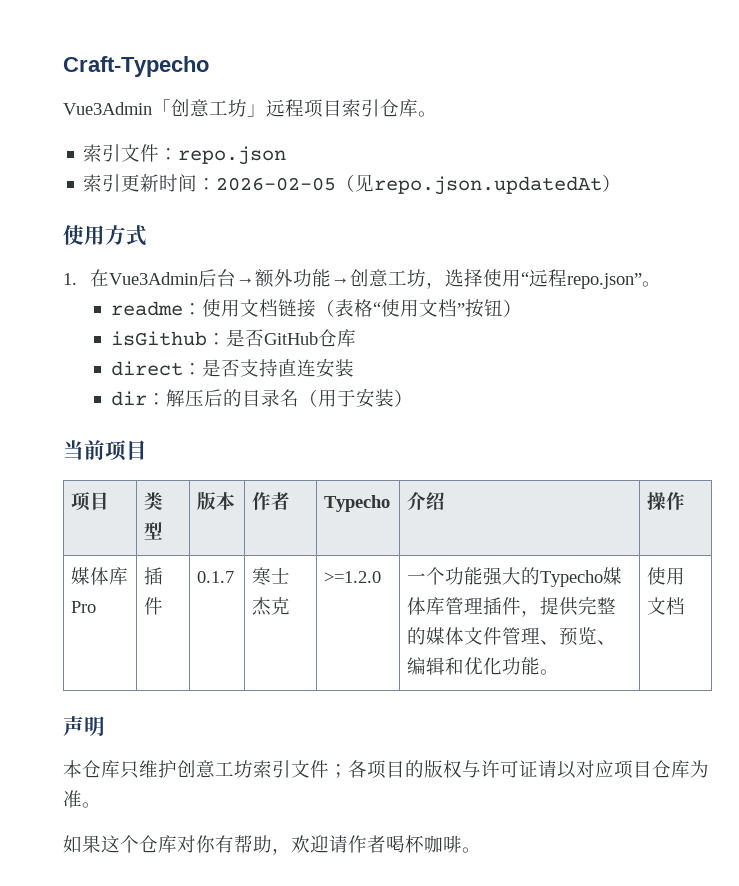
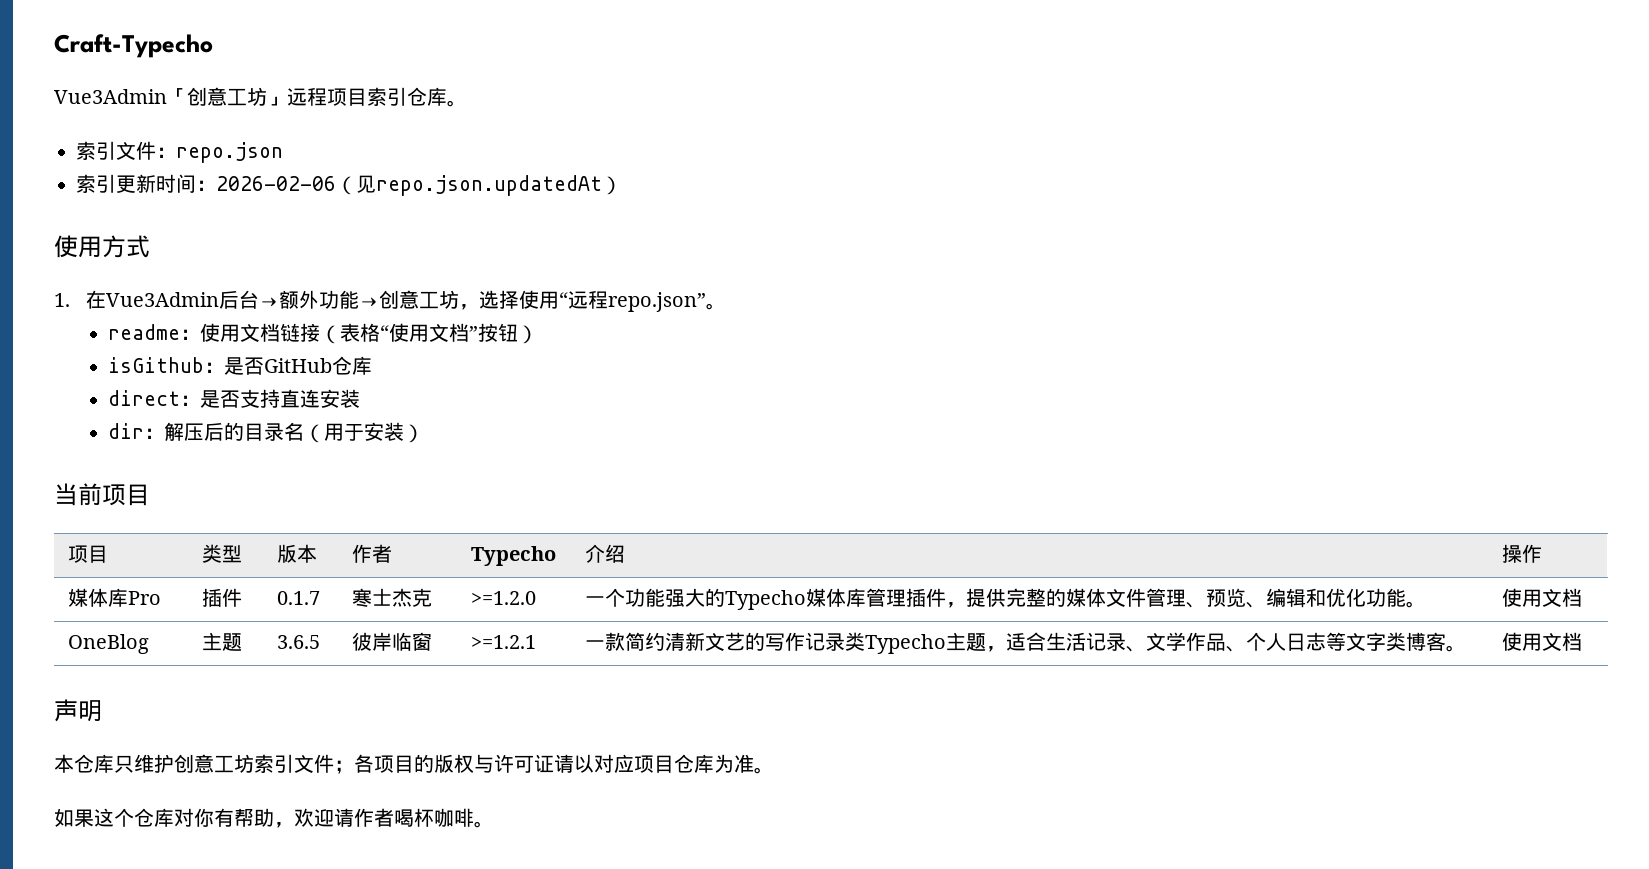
- 索引更新时间：2026-02-05（见repo.json.updatedAt）
+ 索引更新时间：2026-02-06（见repo.json.updatedAt）
+ OneBlog | 主题 | 3.6.5 | 彼岸临窗 | >=1.2.1 | 一款简约清新文艺的写作记录类Typecho主题，适合生活记录、文学作品、个人日志等文字类博客。 | 使用文档

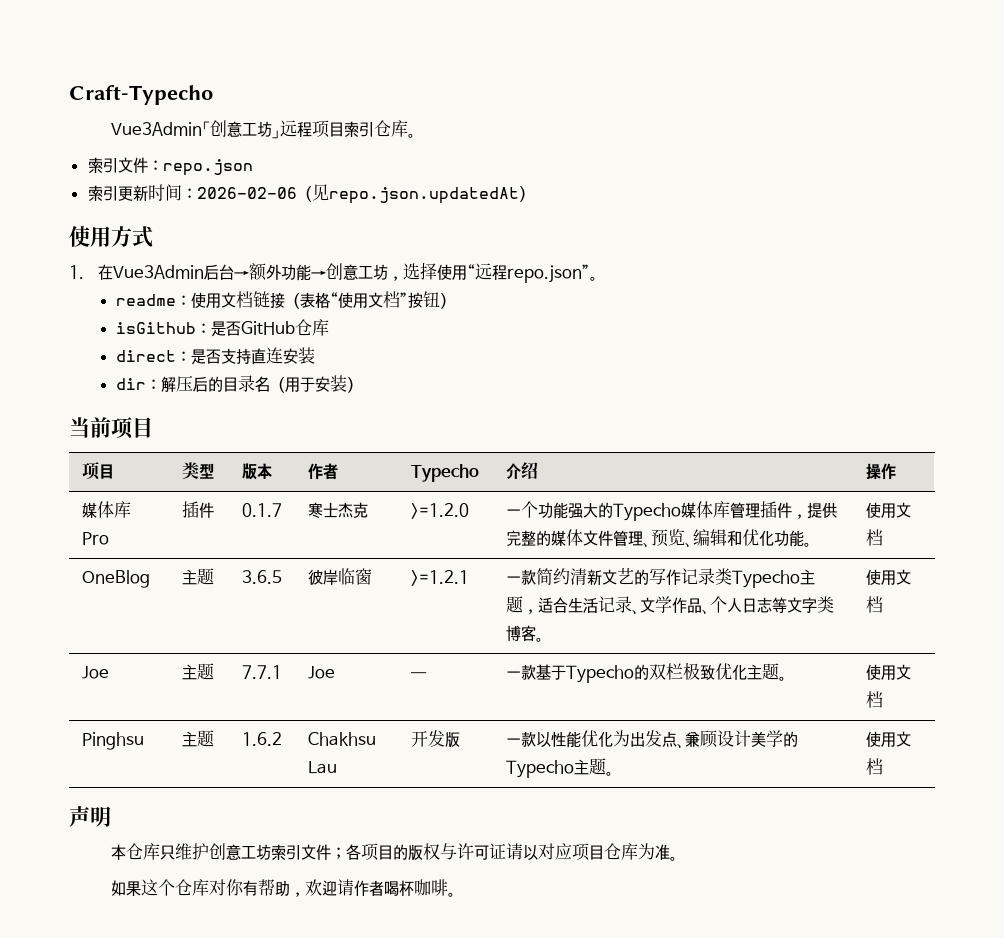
+ Joe | 主题 | 7.7.1 | Joe | — | 一款基于Typecho的双栏极致优化主题。 | 使用文档
+ Pinghsu | 主题 | 1.6.2 | Chakhsu Lau | 开发版 | 一款以性能优化为出发点、兼顾设计美学的Typecho主题。 | 使用文档

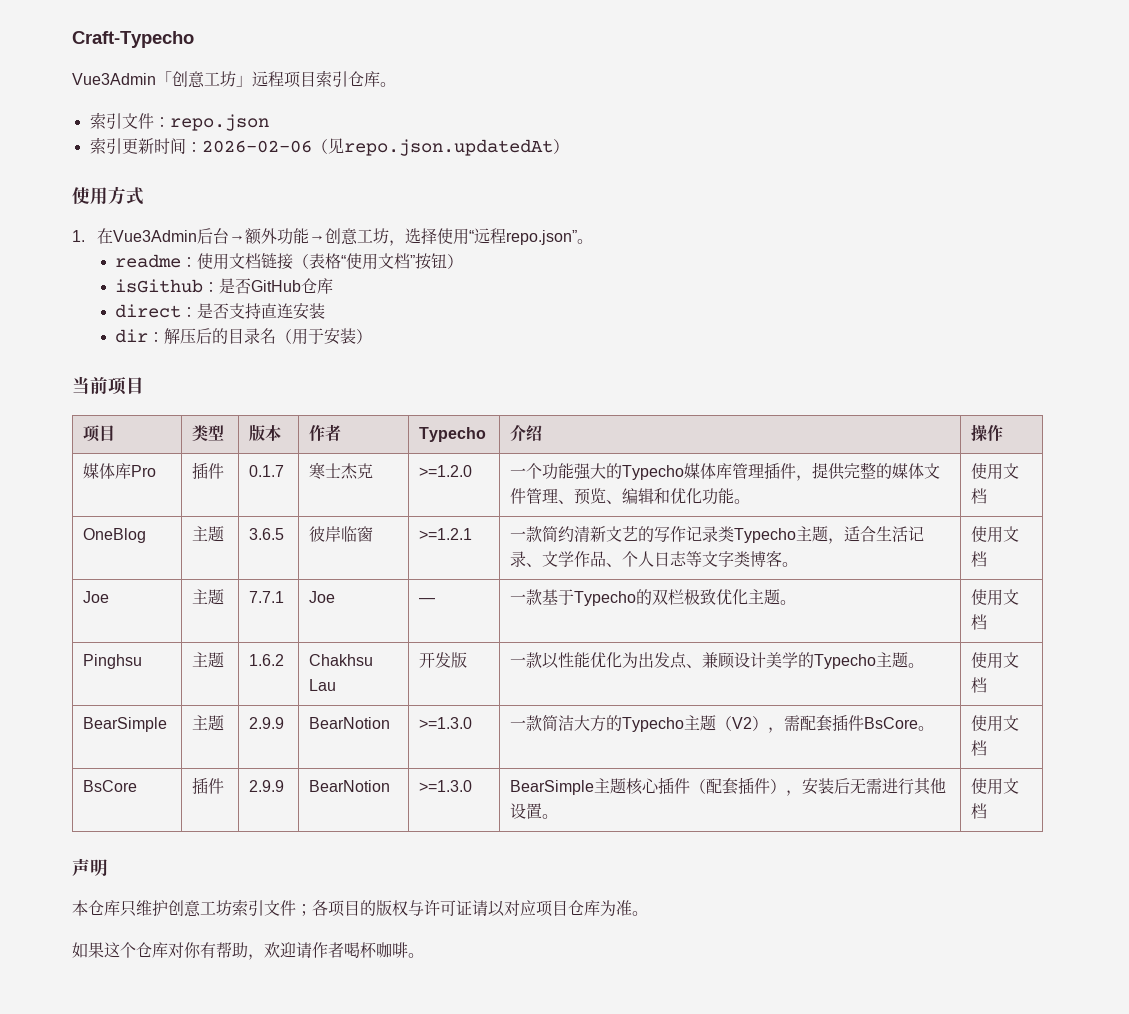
+ BearSimple | 主题 | 2.9.9 | BearNotion | >=1.3.0 | 一款简洁大方的Typecho主题（V2），需配套插件BsCore。 | 使用文档
+ BsCore | 插件 | 2.9.9 | BearNotion | >=1.3.0 | BearSimple主题核心插件（配套插件），安装后无需进行其他设置。 | 使用文档

